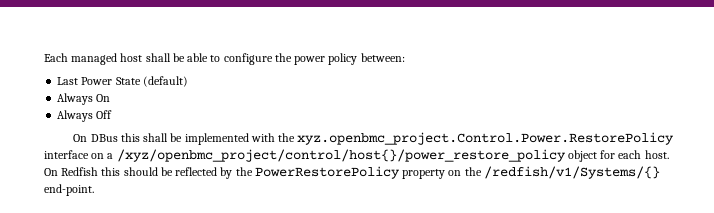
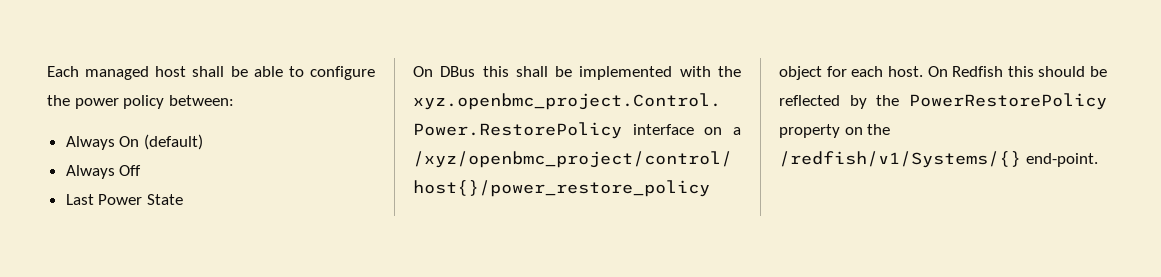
- Last Power State (default)
- Always On
+ Always On (default)
  Always Off
+ Last Power State

